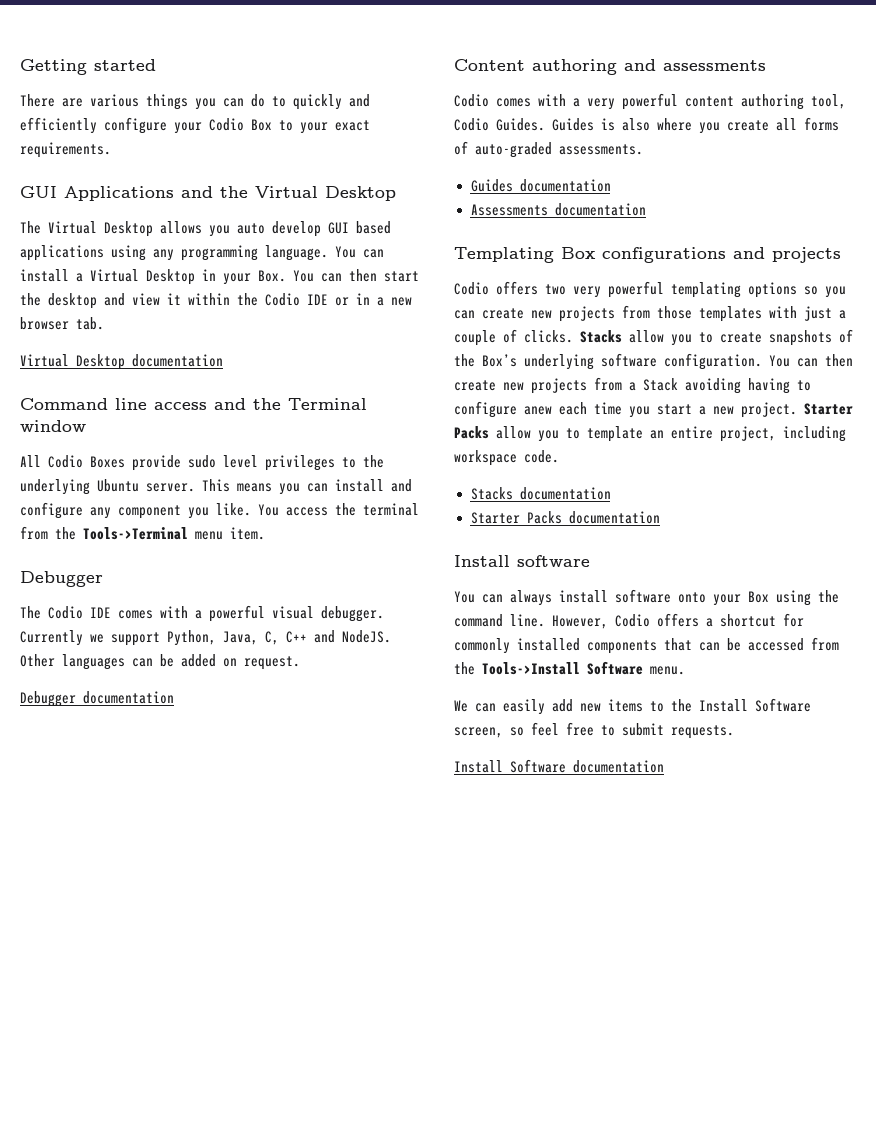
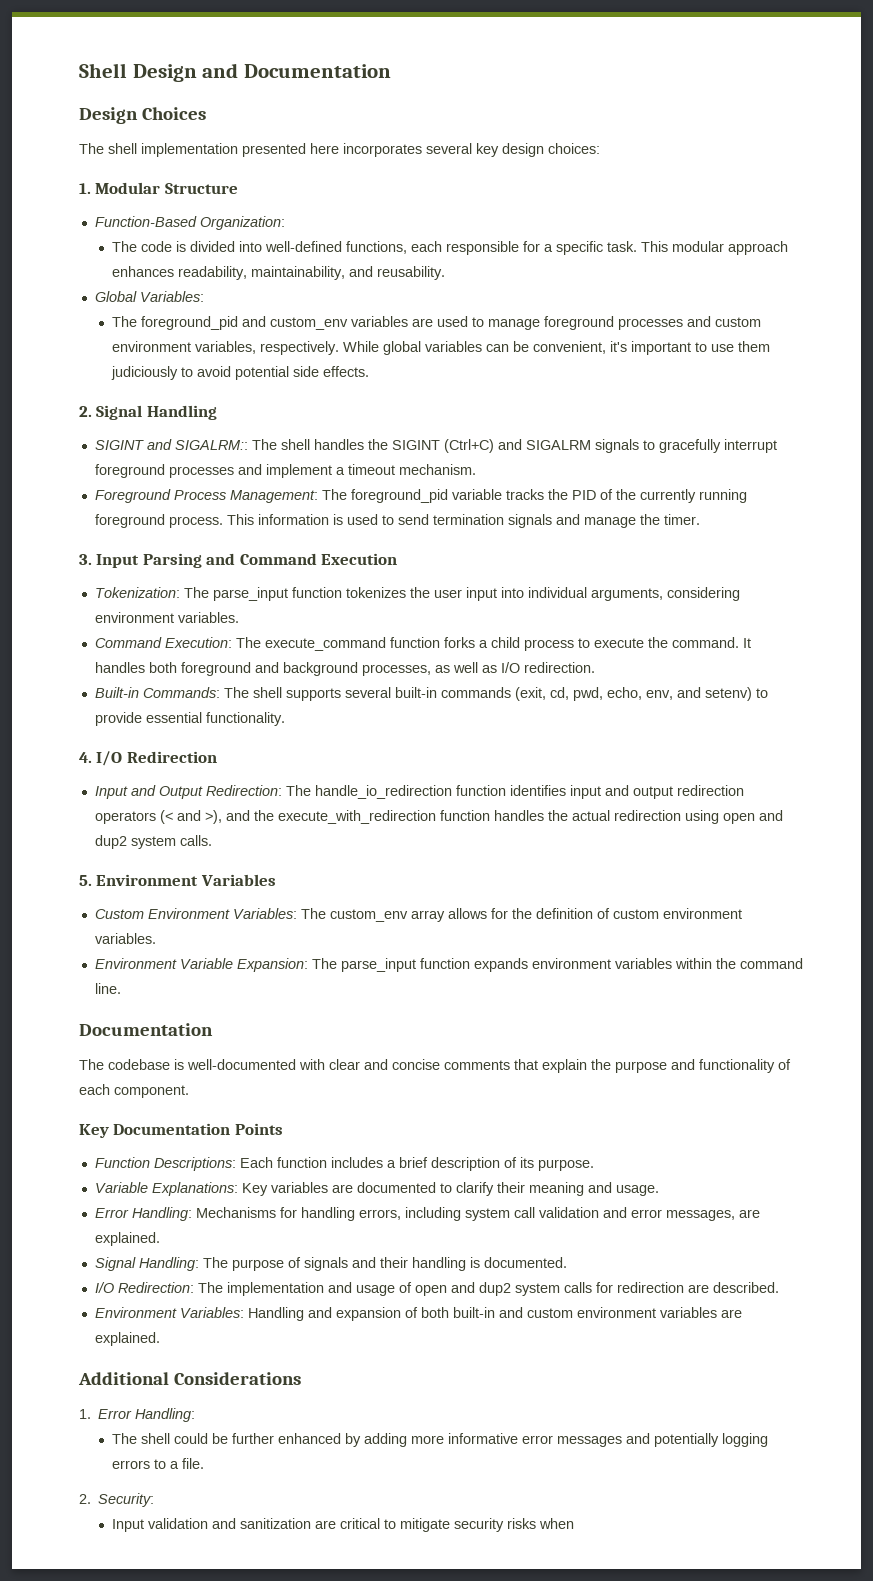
- Getting started
- There are various things you can do to quickly and efficiently configure your Codio Box to your exact requirements.
- GUI Applications and the Virtual Desktop
- The Virtual Desktop allows you auto develop GUI based applications using any programming language. You can install a Virtual Desktop in your Box. You can then start the desktop and view it within the Codio IDE or in a new browser tab.
- Virtual Desktop documentation
- Command line access and the Terminal window
- All Codio Boxes provide sudo level privileges to the underlying Ubuntu server. This means you can install and configure any component you like. You access the terminal from the Tools->Terminal menu item.
- Debugger
- The Codio IDE comes with a powerful visual debugger. Currently we support Python, Java, C, C++ and NodeJS. Other languages can be added on request.
- Debugger documentation
- Content authoring and assessments
- Codio comes with a very powerful content authoring tool, Codio Guides. Guides is also where you create all forms of auto-graded assessments.
- Guides documentation
- Assessments documentation
- Templating Box configurations and projects
- Codio offers two very powerful templating options so you can create new projects from those templates with just a couple of clicks. Stacks allow you to create snapshots of the Box’s underlying software configuration. You can then create new projects from a Stack avoiding having to configure anew each time you start a new project. Starter Packs allow you to template an entire project, including workspace code.
- Stacks documentation
- Starter Packs documentation
- Install software
- You can always install software onto your Box using the command line. However, Codio offers a shortcut for commonly installed components that can be accessed from the Tools->Install Software menu.
- We can easily add new items to the Install Software screen, so feel free to submit requests.
- Install Software documentation
+ Shell Design and Documentation
+ Design Choices
+ The shell implementation presented here incorporates several key design choices:
+ 1. Modular Structure
+ Function-Based Organization:
+ The code is divided into well-defined functions, each responsible for a specific task. This modular approach enhances readability, maintainability, and reusability.
+ Global Variables:
+ The foreground_pid and custom_env variables are used to manage foreground processes and custom environment variables, respectively. While global variables can be convenient, it's important to use them judiciously to avoid potential side effects.
+ 2. Signal Handling
+ SIGINT and SIGALRM:: The shell handles the SIGINT (Ctrl+C) and SIGALRM signals to gracefully interrupt foreground processes and implement a timeout mechanism.
+ Foreground Process Management: The foreground_pid variable tracks the PID of the currently running foreground process. This information is used to send termination signals and manage the timer.
+ 3. Input Parsing and Command Execution
+ Tokenization: The parse_input function tokenizes the user input into individual arguments, considering environment variables.
+ Command Execution: The execute_command function forks a child process to execute the command. It handles both foreground and background processes, as well as I/O redirection.
+ Built-in Commands: The shell supports several built-in commands (exit, cd, pwd, echo, env, and setenv) to provide essential functionality.
+ 4. I/O Redirection
+ Input and Output Redirection: The handle_io_redirection function identifies input and output redirection operators (< and >), and the execute_with_redirection function handles the actual redirection using open and dup2 system calls.
+ 5. Environment Variables
+ Custom Environment Variables: The custom_env array allows for the definition of custom environment variables.
+ Environment Variable Expansion: The parse_input function expands environment variables within the command line.
+ Documentation
+ The codebase is well-documented with clear and concise comments that explain the purpose and functionality of each component.
+ Key Documentation Points
+ Function Descriptions: Each function includes a brief description of its purpose.
+ Variable Explanations: Key variables are documented to clarify their meaning and usage.
+ Error Handling: Mechanisms for handling errors, including system call validation and error messages, are explained.
+ Signal Handling: The purpose of signals and their handling is documented.
+ I/O Redirection: The implementation and usage of open and dup2 system calls for redirection are described.
+ Environment Variables: Handling and expansion of both built-in and custom environment variables are explained.
+ Additional Considerations
+ 1. Error Handling:
+ The shell could be further enhanced by adding more informative error messages and potentially logging errors to a file.
+ 2. Security:
+ Input validation and sanitization are critical to mitigate security risks when

